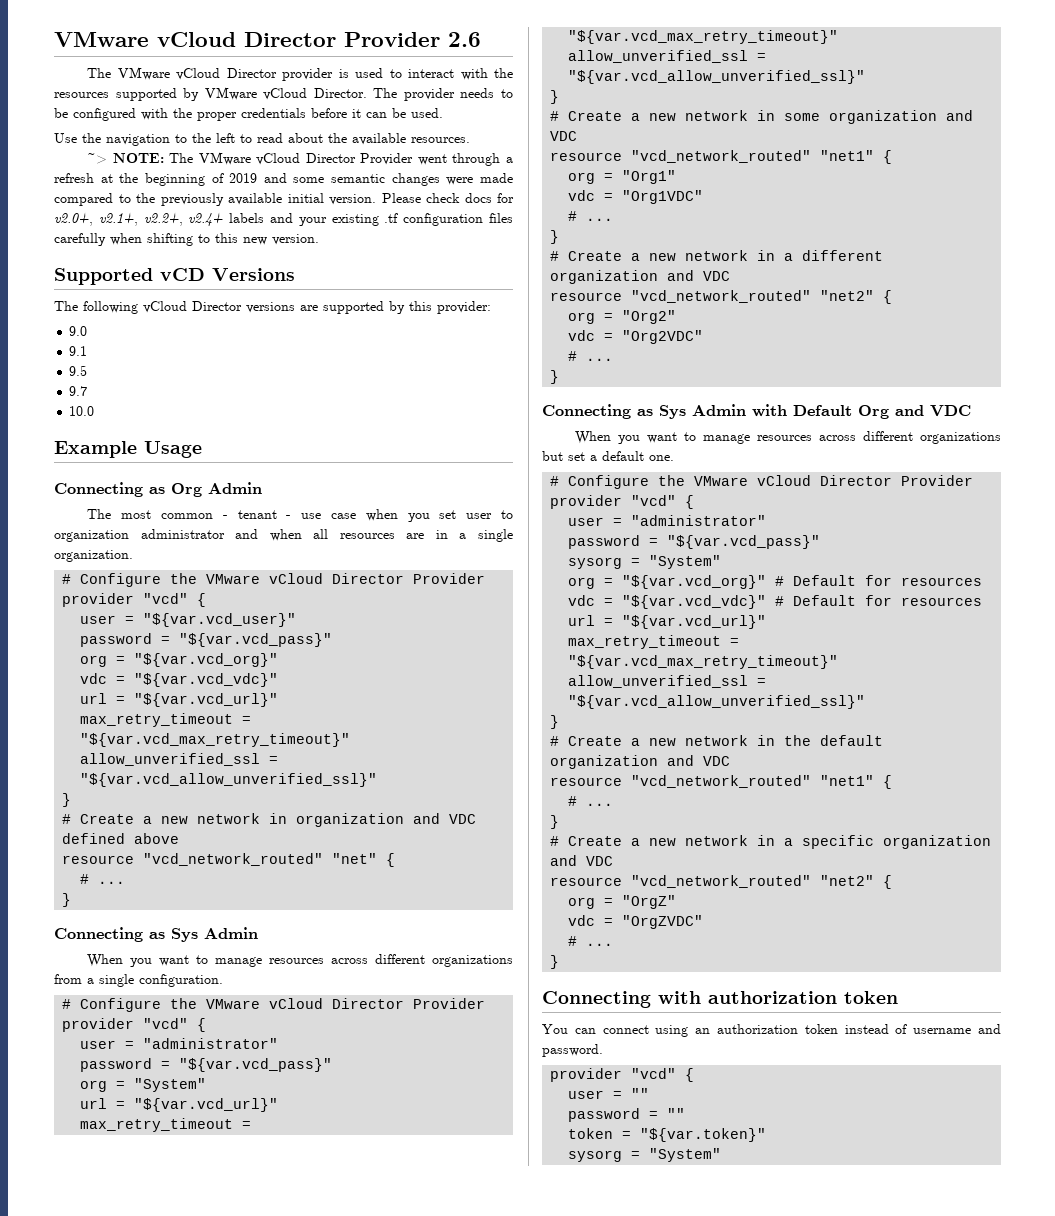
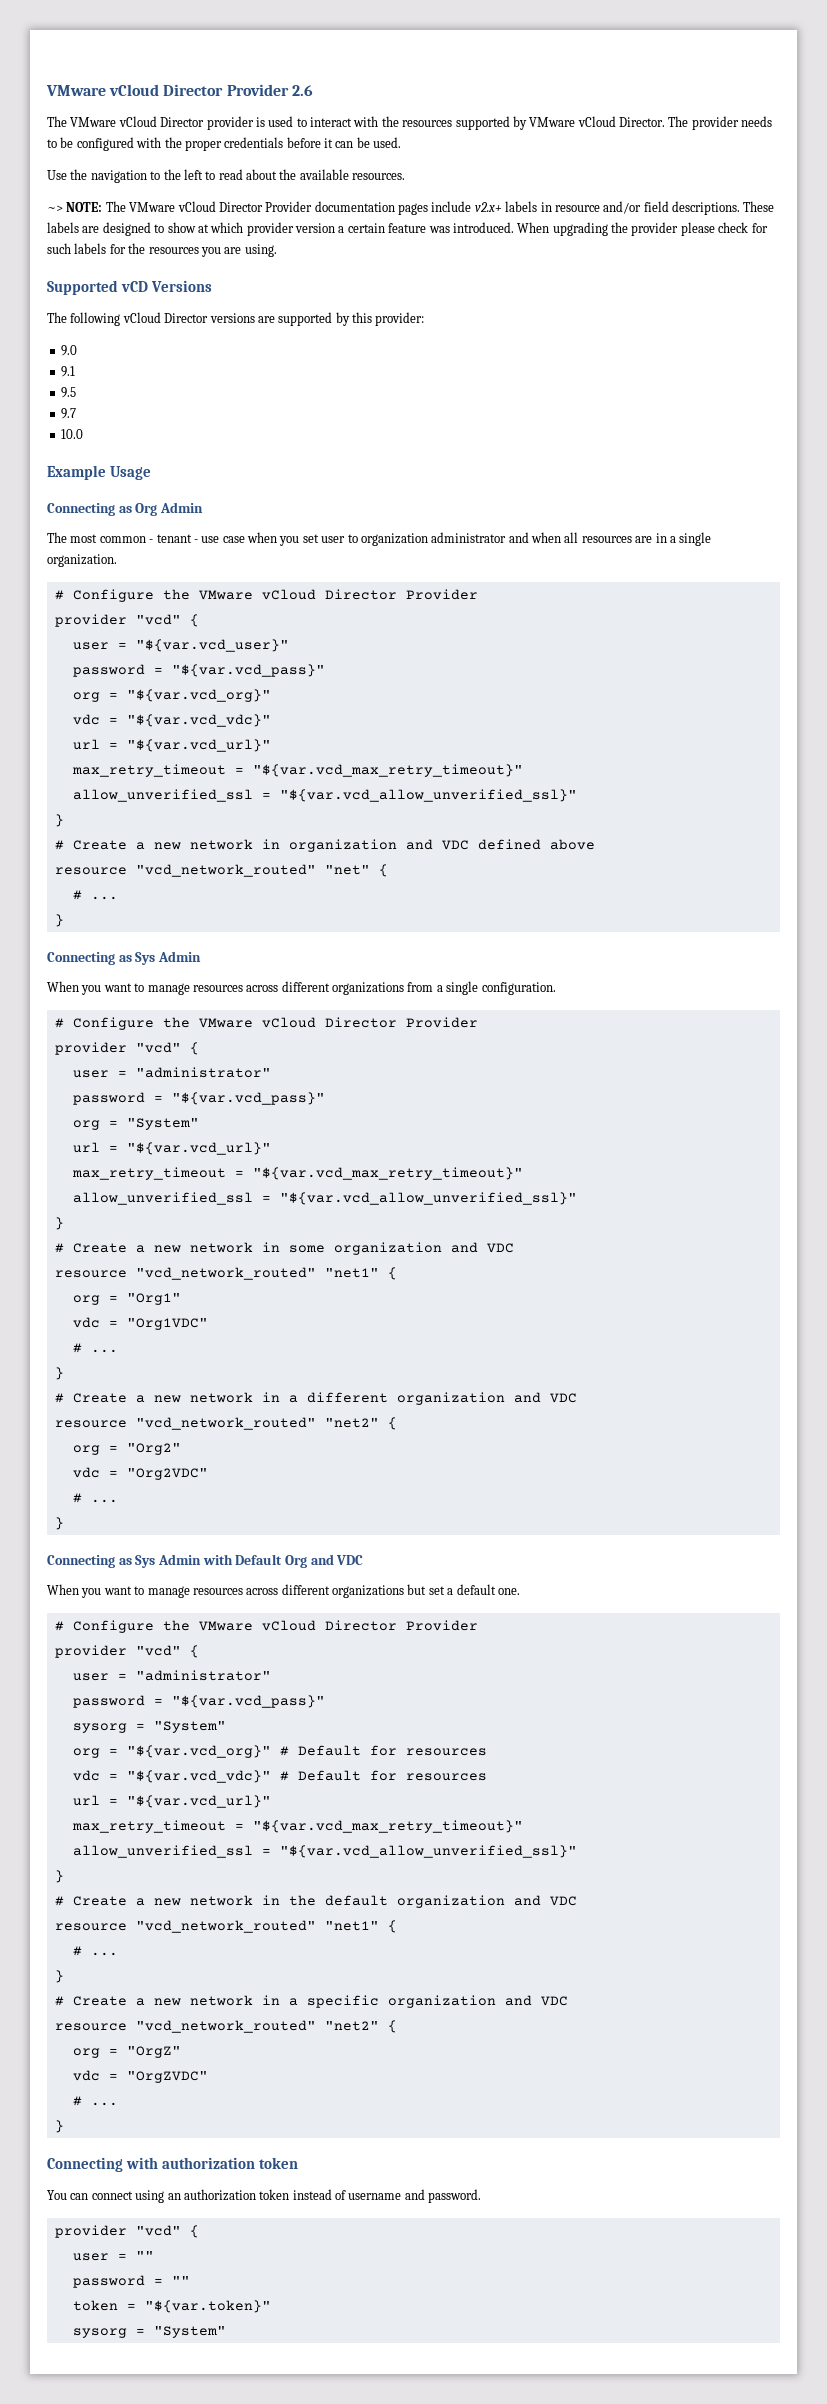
- ~> NOTE: The VMware vCloud Director Provider went through a refresh at the beginning of 2019 and some semantic changes were made compared to the previously available initial version. Please check docs for v2.0+, v2.1+, v2.2+, v2.4+ labels and your existing .tf configuration files carefully when shifting to this new version.
+ ~> NOTE: The VMware vCloud Director Provider documentation pages include v2.x+ labels in resource and/or field descriptions. These labels are designed to show at which provider version a certain feature was introduced. When upgrading the provider please check for such labels for the resources you are using.

